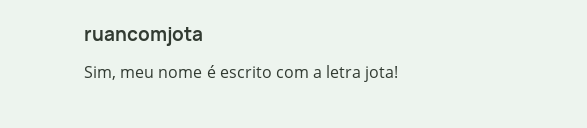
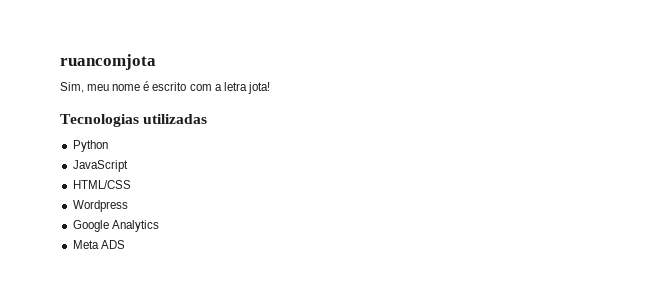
+ Tecnologias utilizadas
+ Python
+ JavaScript
+ HTML/CSS
+ Wordpress
+ Google Analytics
+ Meta ADS

